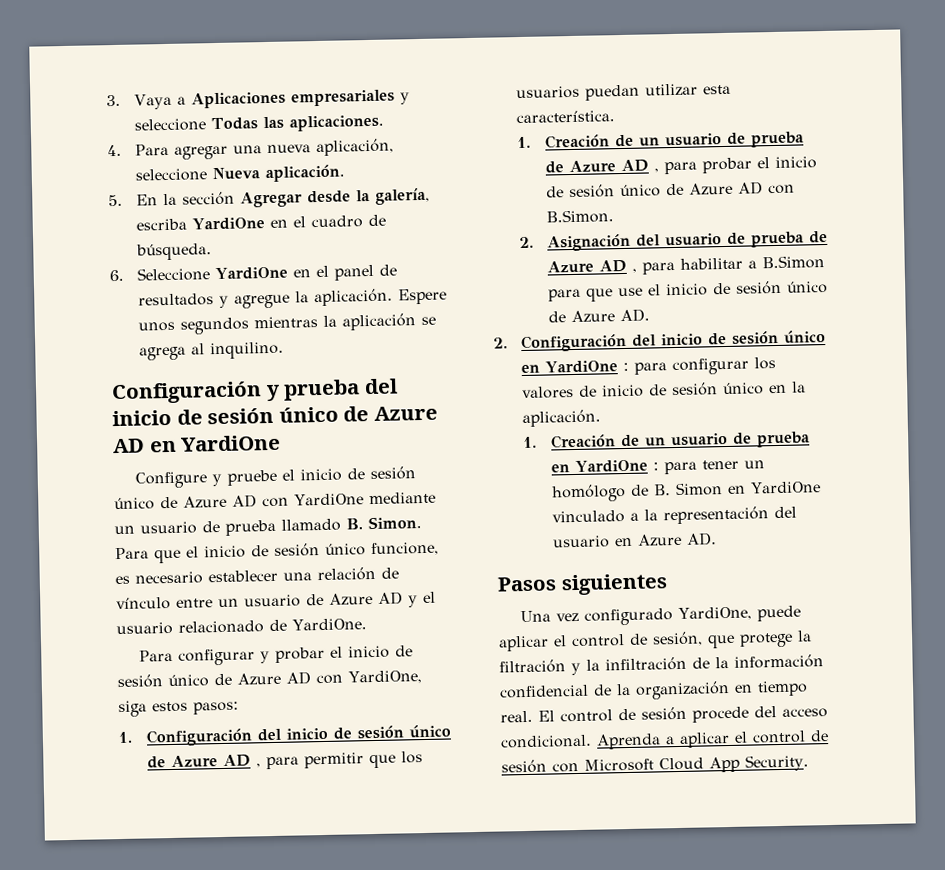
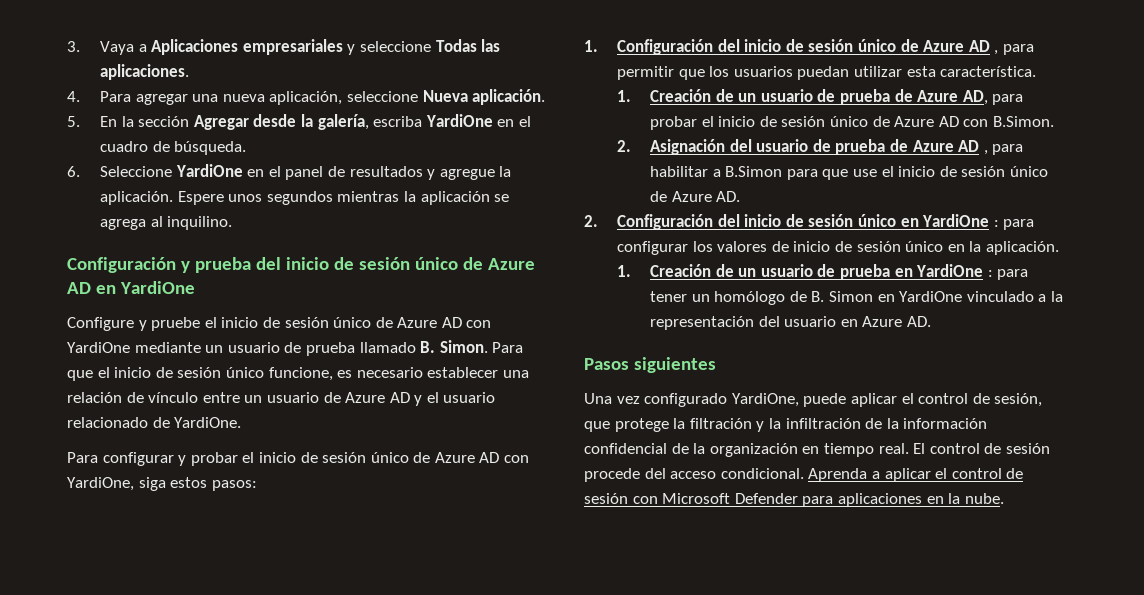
- 1. Creación de un usuario de prueba de Azure AD , para probar el inicio de sesión único de Azure AD con B.Simon.
+ 1. Creación de un usuario de prueba de Azure AD, para probar el inicio de sesión único de Azure AD con B.Simon.
- Aprenda a aplicar el control de sesión con Microsoft Cloud App Security.
+ Aprenda a aplicar el control de sesión con Microsoft Defender para aplicaciones en la nube.

